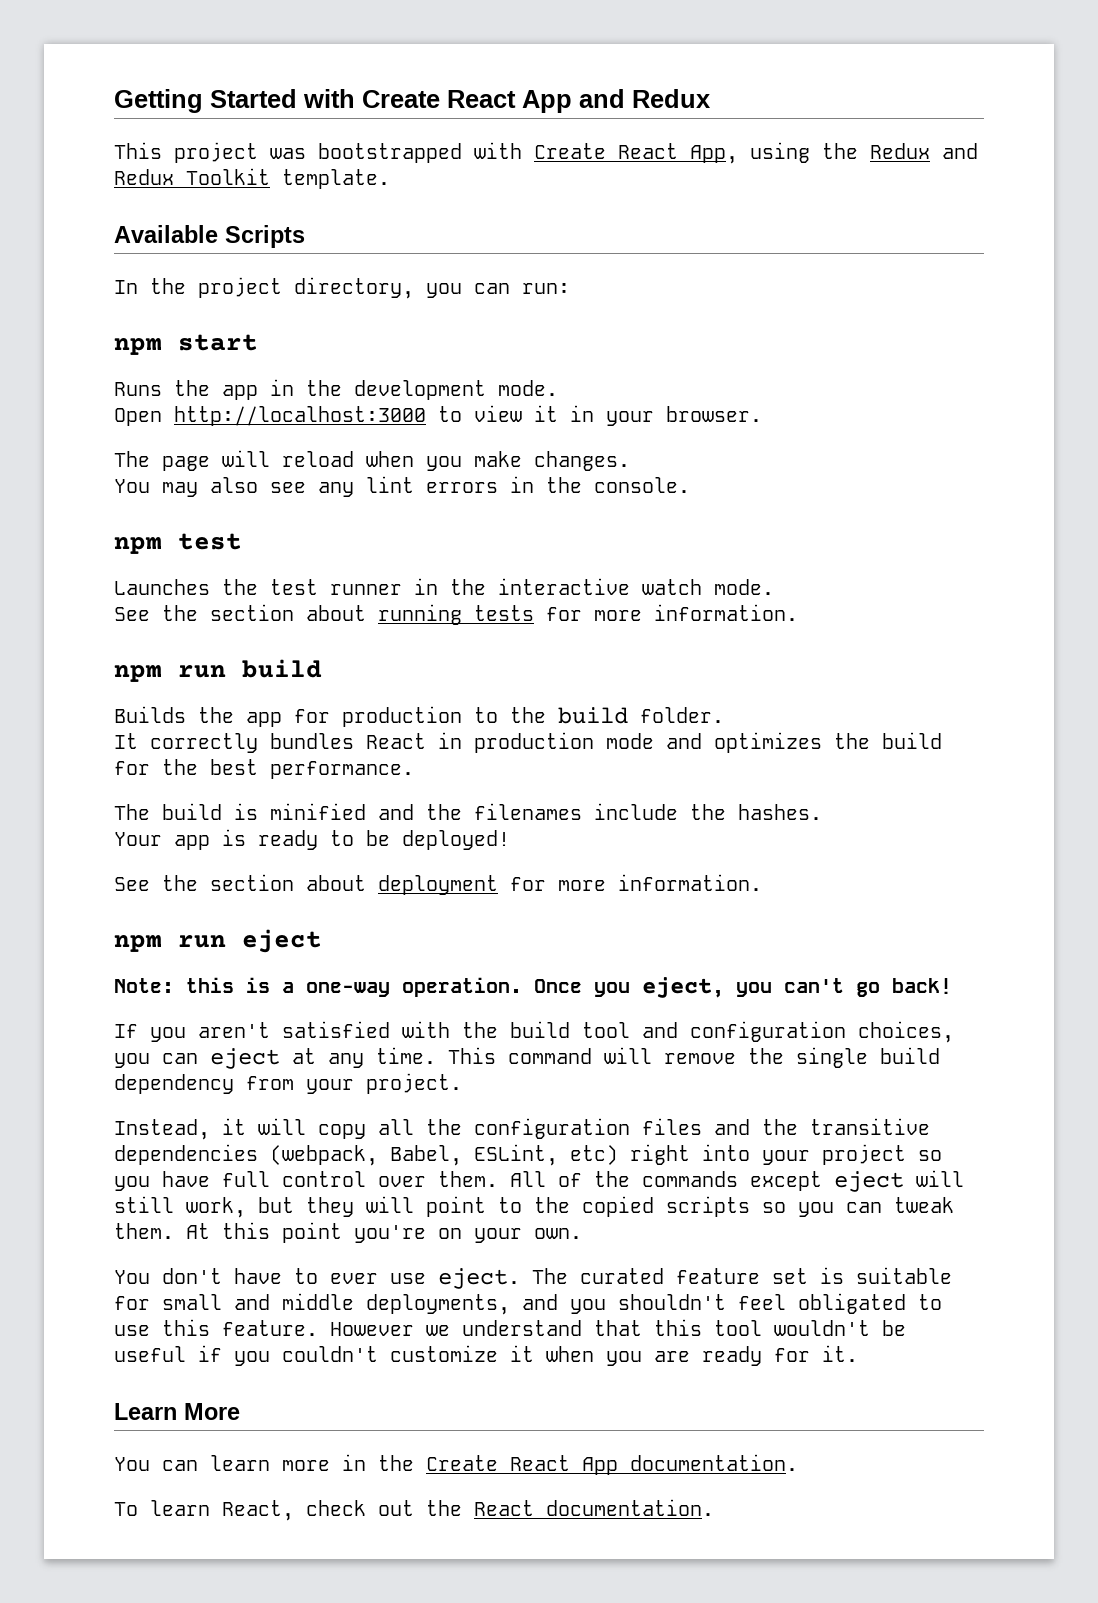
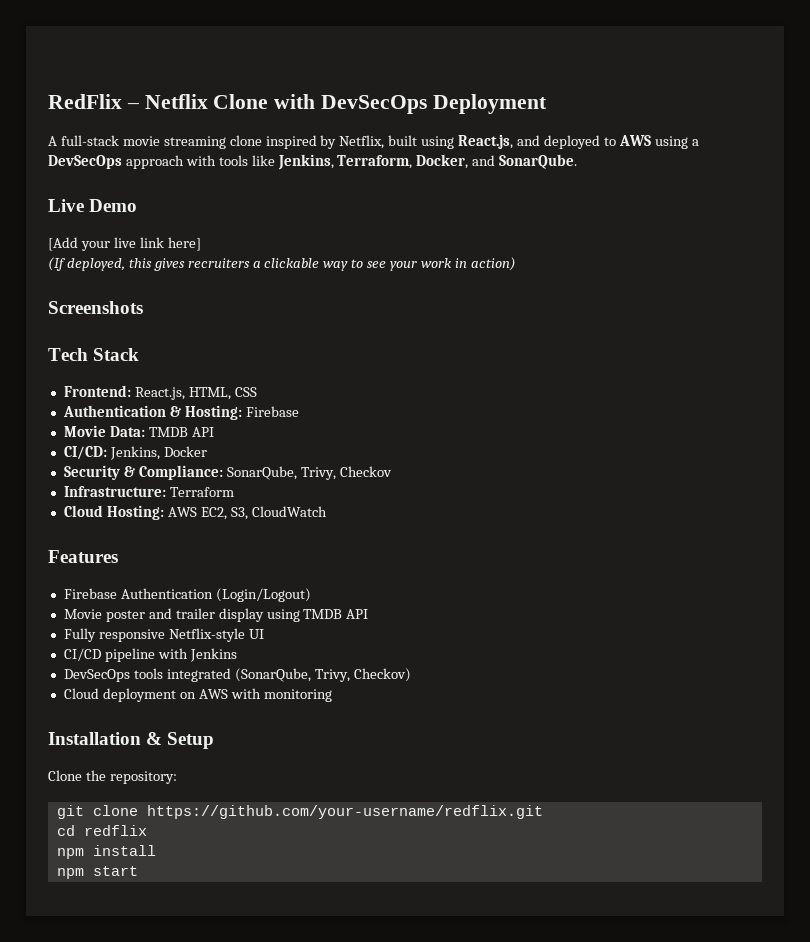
- Getting Started with Create React App and Redux
- This project was bootstrapped with Create React App, using the Redux and Redux Toolkit template.
- Available Scripts
- In the project directory, you can run:
+ RedFlix – Netflix Clone with DevSecOps Deployment
+ A full-stack movie streaming clone inspired by Netflix, built using React.js, and deployed to AWS using a DevSecOps approach with tools like Jenkins, Terraform, Docker, and SonarQube.
+ Live Demo
+ [Add your live link here]
+ (If deployed, this gives recruiters a clickable way to see your work in action)
+ Screenshots
+ Tech Stack
+ Frontend: React.js, HTML, CSS
+ Authentication & Hosting: Firebase
+ Movie Data: TMDB API
+ CI/CD: Jenkins, Docker
+ Security & Compliance: SonarQube, Trivy, Checkov
+ Infrastructure: Terraform
+ Cloud Hosting: AWS EC2, S3, CloudWatch
+ Features
+ Firebase Authentication (Login/Logout)
+ Movie poster and trailer display using TMDB API
+ Fully responsive Netflix-style UI
+ CI/CD pipeline with Jenkins
+ DevSecOps tools integrated (SonarQube, Trivy, Checkov)
+ Cloud deployment on AWS with monitoring
+ Installation & Setup
+ Clone the repository:
+ git clone https://github.com/your-username/redflix.git
+ cd redflix
+ npm install
  npm start
- Runs the app in the development mode.
- Open http://localhost:3000 to view it in your browser.
- The page will reload when you make changes.
- You may also see any lint errors in the console.
- npm test
- Launches the test runner in the interactive watch mode.
- See the section about running tests for more information.
- npm run build
- Builds the app for production to the build folder.
- It correctly bundles React in production mode and optimizes the build for the best performance.
- The build is minified and the filenames include the hashes.
- Your app is ready to be deployed!
- See the section about deployment for more information.
- npm run eject
- Note: this is a one-way operation. Once you eject, you can't go back!
- If you aren't satisfied with the build tool and configuration choices, you can eject at any time. This command will remove the single build dependency from your project.
- Instead, it will copy all the configuration files and the transitive dependencies (webpack, Babel, ESLint, etc) right into your project so you have full control over them. All of the commands except eject will still work, but they will point to the copied scripts so you can tweak them. At this point you're on your own.
- You don't have to ever use eject. The curated feature set is suitable for small and middle deployments, and you shouldn't feel obligated to use this feature. However we understand that this tool wouldn't be useful if you couldn't customize it when you are ready for it.
- Learn More
- You can learn more in the Create React App documentation.
- To learn React, check out the React documentation.

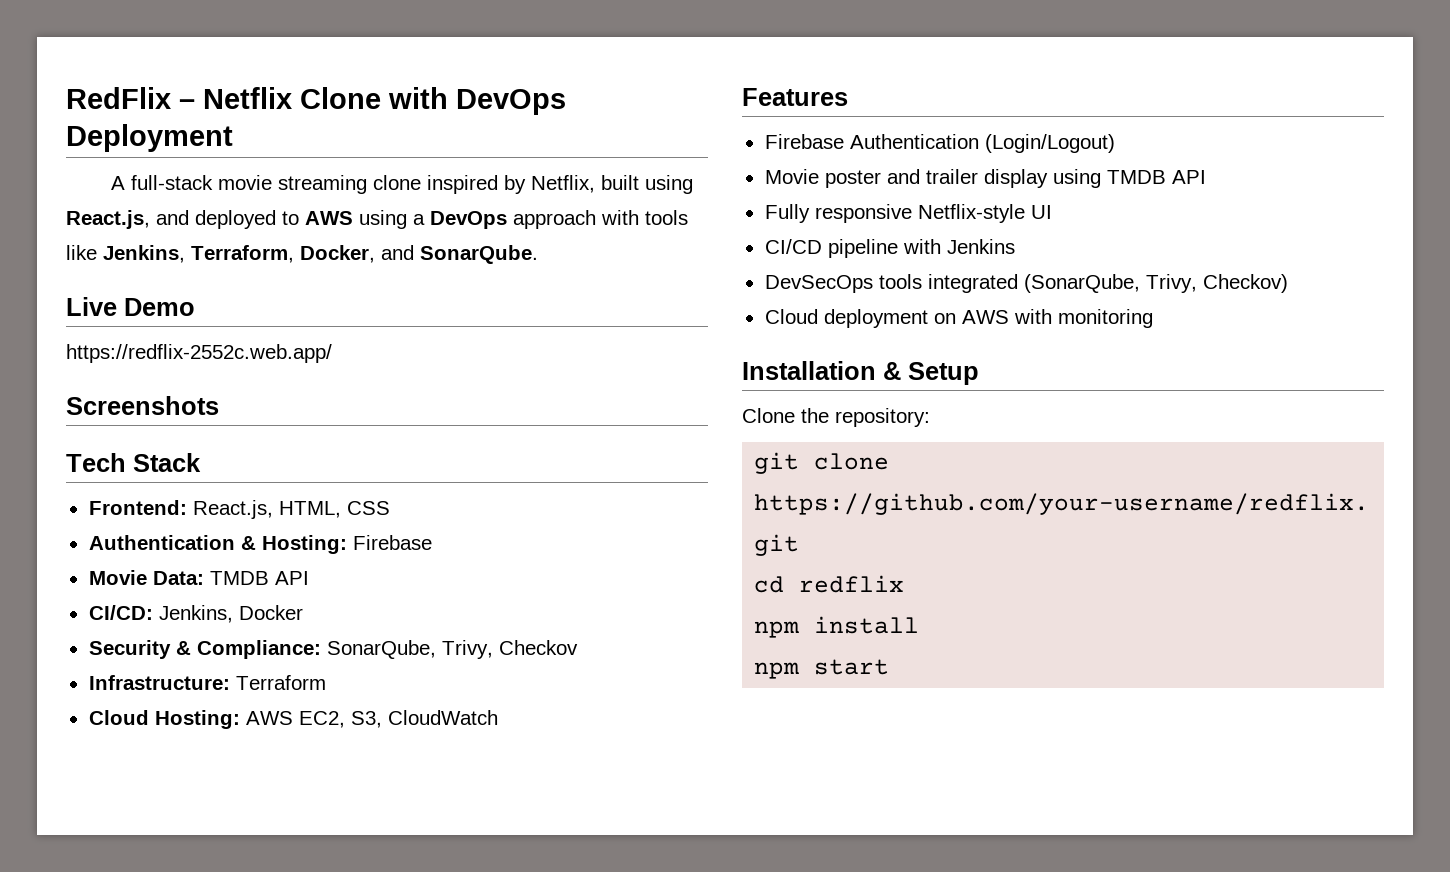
- RedFlix – Netflix Clone with DevSecOps Deployment
+ RedFlix – Netflix Clone with DevOps Deployment
- A full-stack movie streaming clone inspired by Netflix, built using React.js, and deployed to AWS using a DevSecOps approach with tools like Jenkins, Terraform, Docker, and SonarQube.
+ A full-stack movie streaming clone inspired by Netflix, built using React.js, and deployed to AWS using a DevOps approach with tools like Jenkins, Terraform, Docker, and SonarQube.
- [Add your live link here]
- (If deployed, this gives recruiters a clickable way to see your work in action)
+ https://redflix-2552c.web.app/

